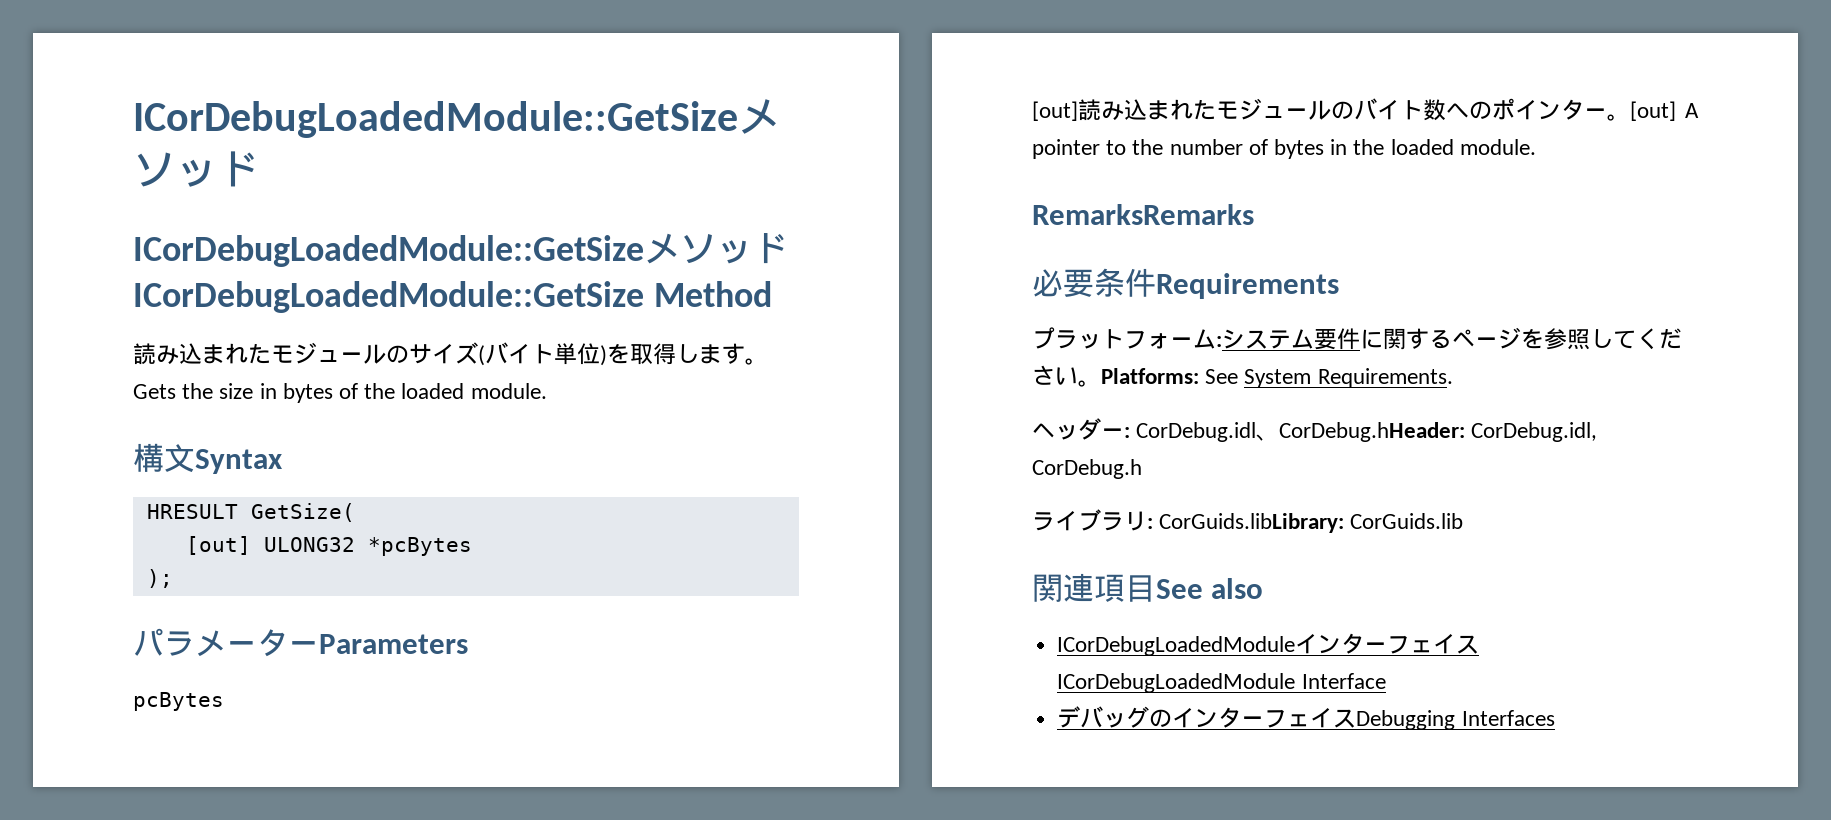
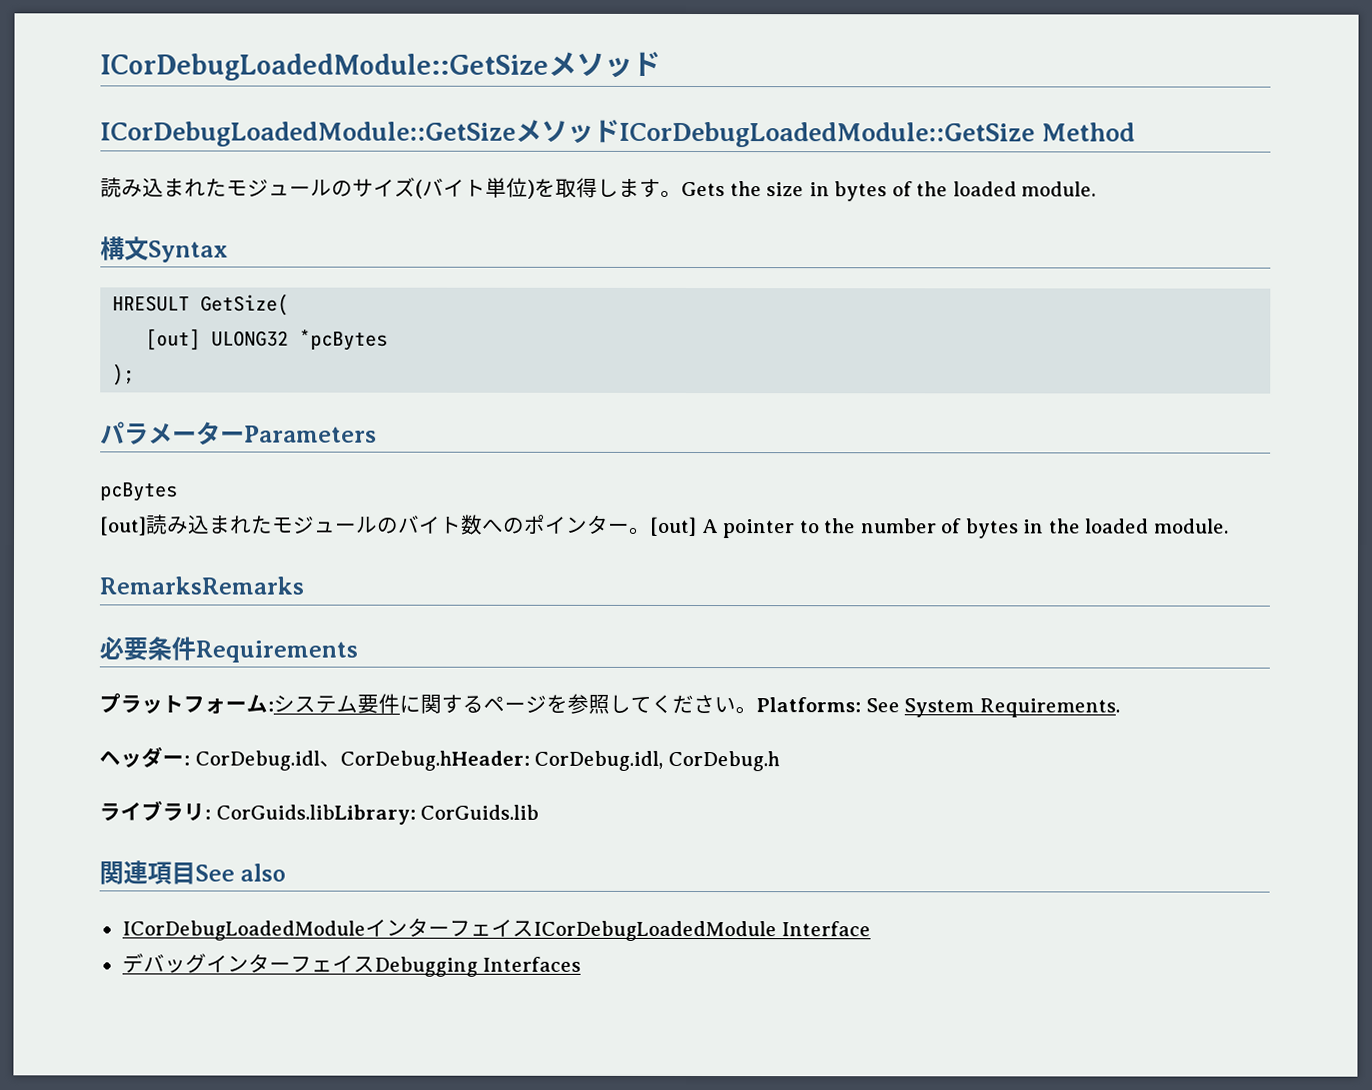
- デバッグのインターフェイスDebugging Interfaces
+ デバッグインターフェイスDebugging Interfaces

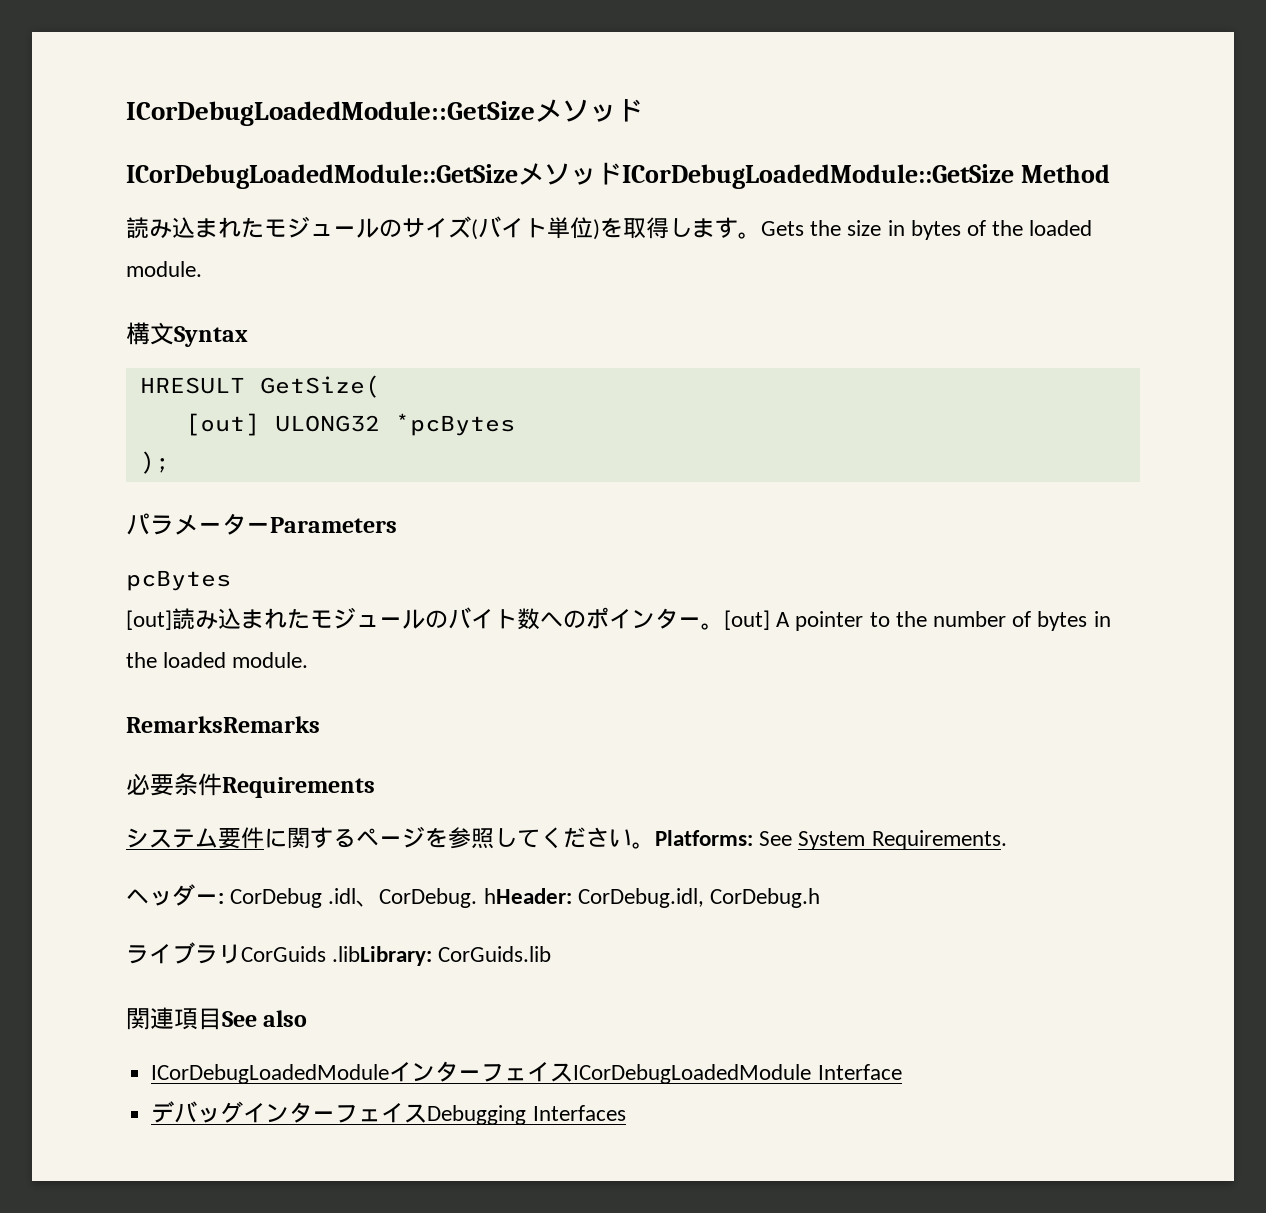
- プラットフォーム:システム要件に関するページを参照してください。
+ システム要件に関するページを参照してください。
- ヘッダー: CorDebug.idl、CorDebug.hHeader: CorDebug.idl, CorDebug.h
+ ヘッダー: CorDebug .idl、CorDebug. hHeader: CorDebug.idl, CorDebug.h
- ライブラリ: CorGuids.libLibrary: CorGuids.lib
+ ライブラリCorGuids .libLibrary: CorGuids.lib

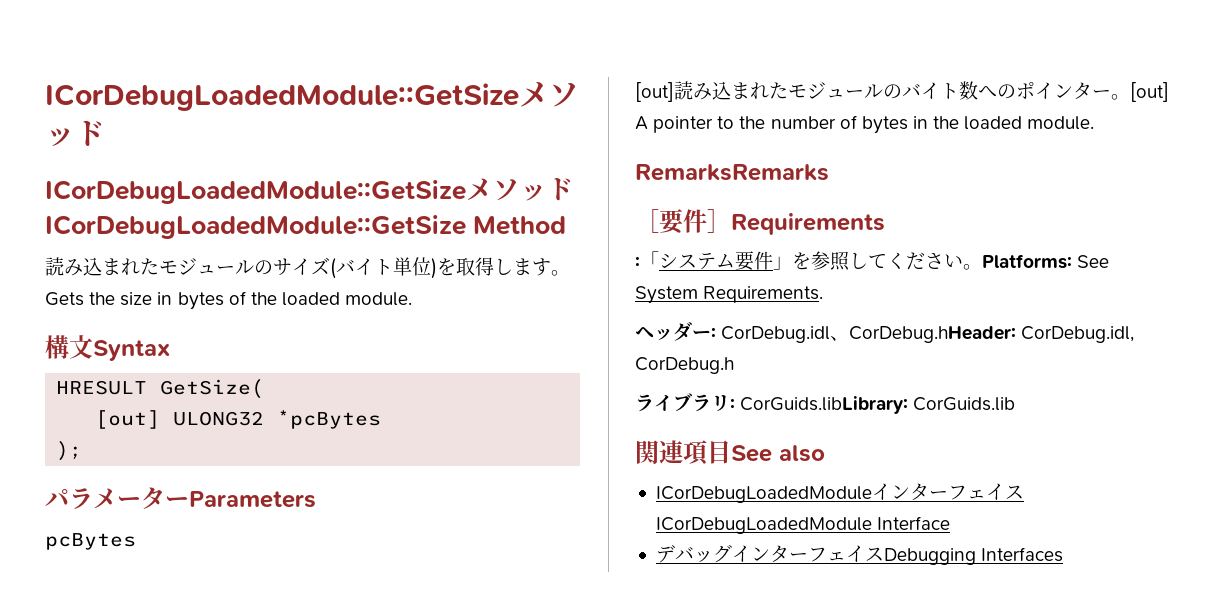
- 必要条件Requirements
+ ［要件］Requirements
- システム要件に関するページを参照してください。
+ :「システム要件」を参照してください。
- ヘッダー: CorDebug .idl、CorDebug. hHeader: CorDebug.idl, CorDebug.h
+ ヘッダー: CorDebug.idl、CorDebug.hHeader: CorDebug.idl, CorDebug.h
- ライブラリCorGuids .libLibrary: CorGuids.lib
+ ライブラリ: CorGuids.libLibrary: CorGuids.lib

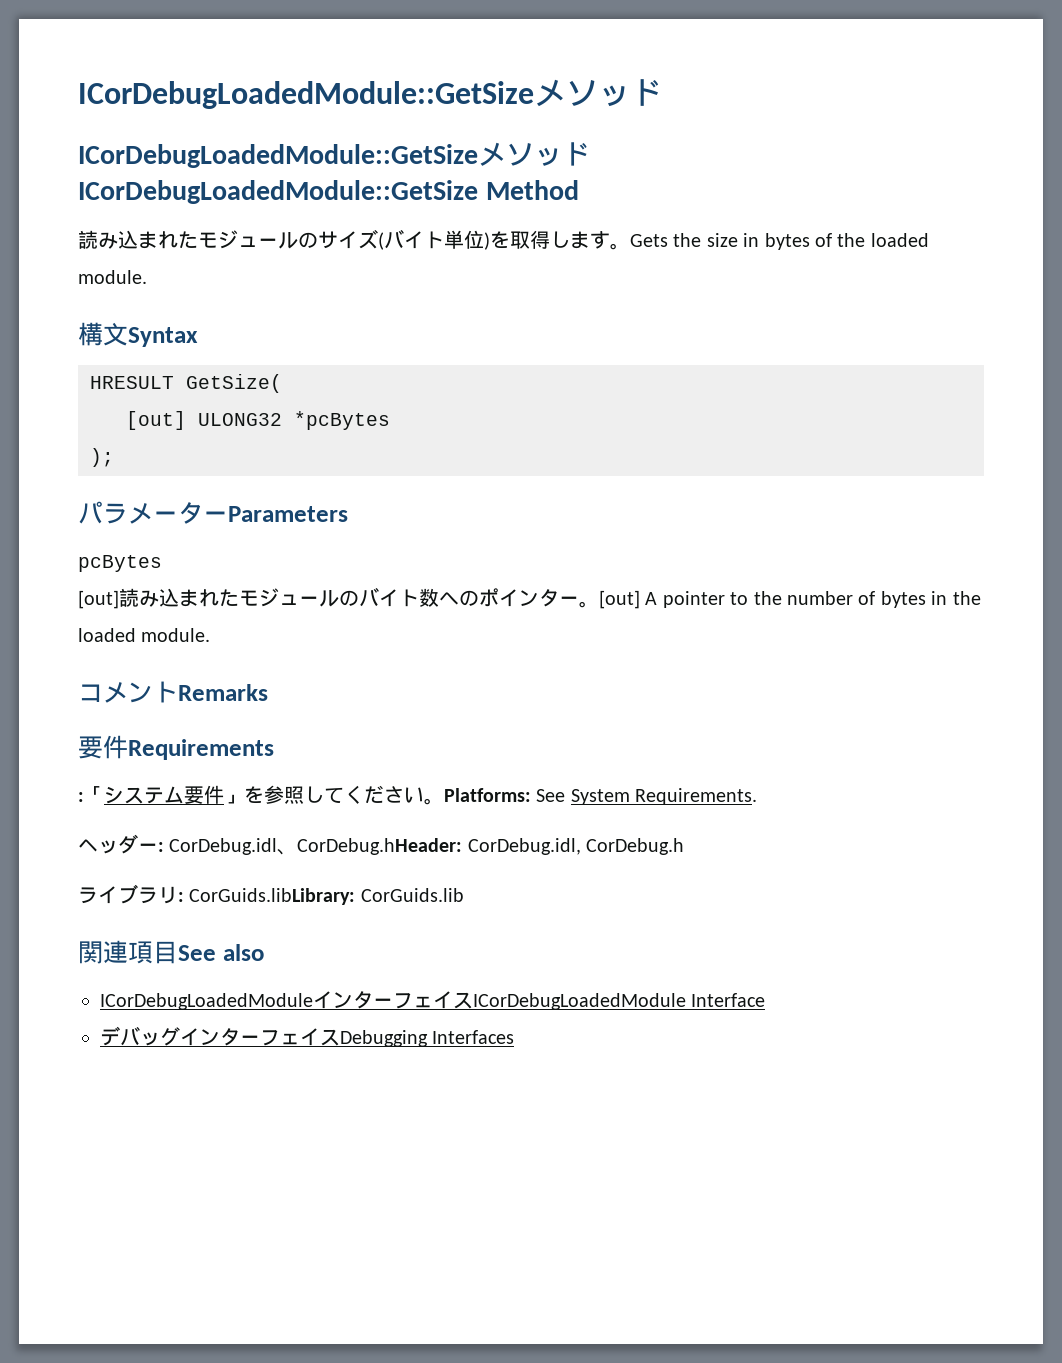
- RemarksRemarks
- ［要件］Requirements
+ コメントRemarks
+ 要件Requirements

